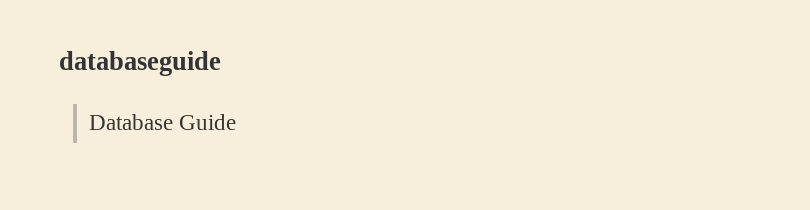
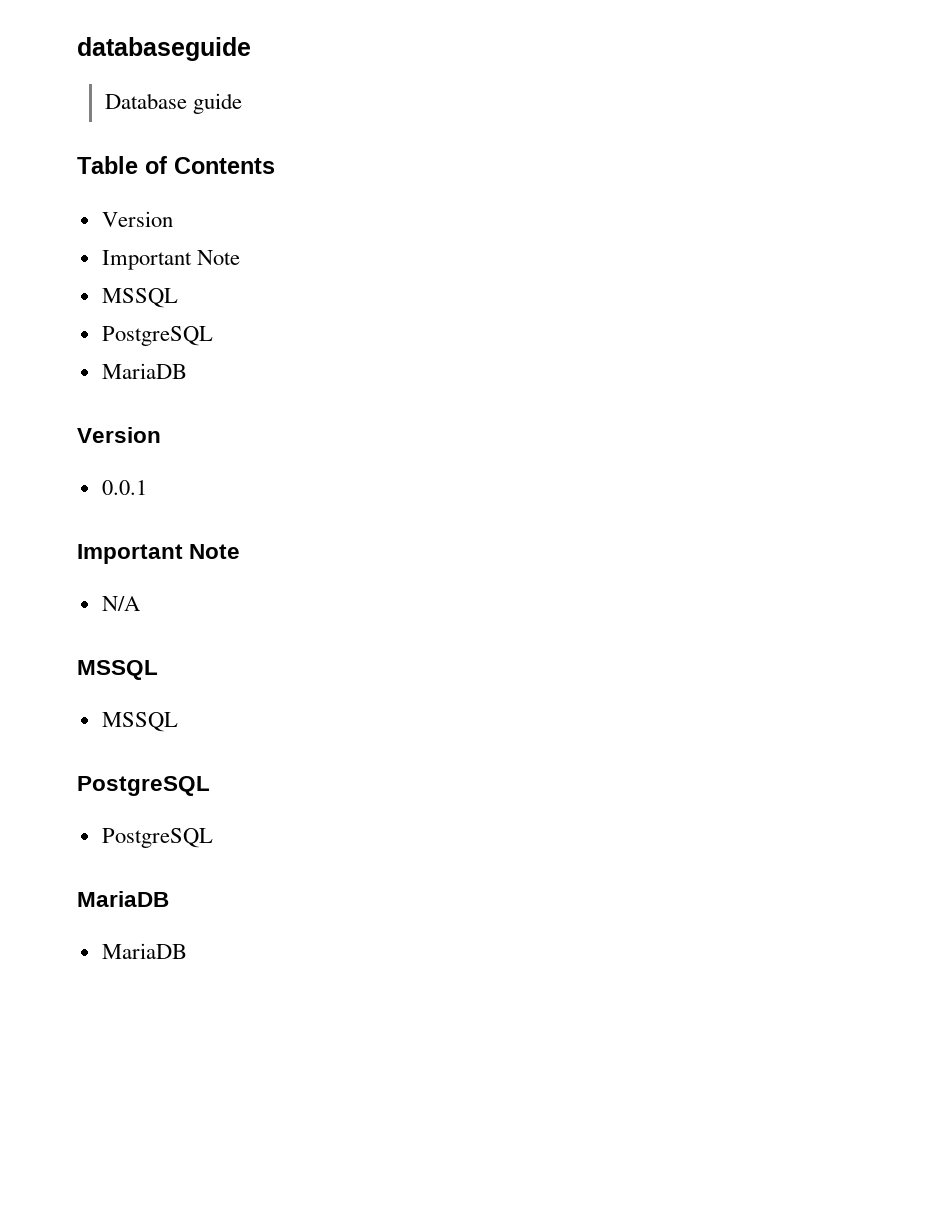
- Database Guide
+ Database guide
+ Table of Contents
+ Version
+ Important Note
+ MSSQL
+ PostgreSQL
+ MariaDB
+ Version
+ 0.0.1
+ Important Note
+ N/A
+ MSSQL
+ MSSQL
+ PostgreSQL
+ PostgreSQL
+ MariaDB
+ MariaDB

